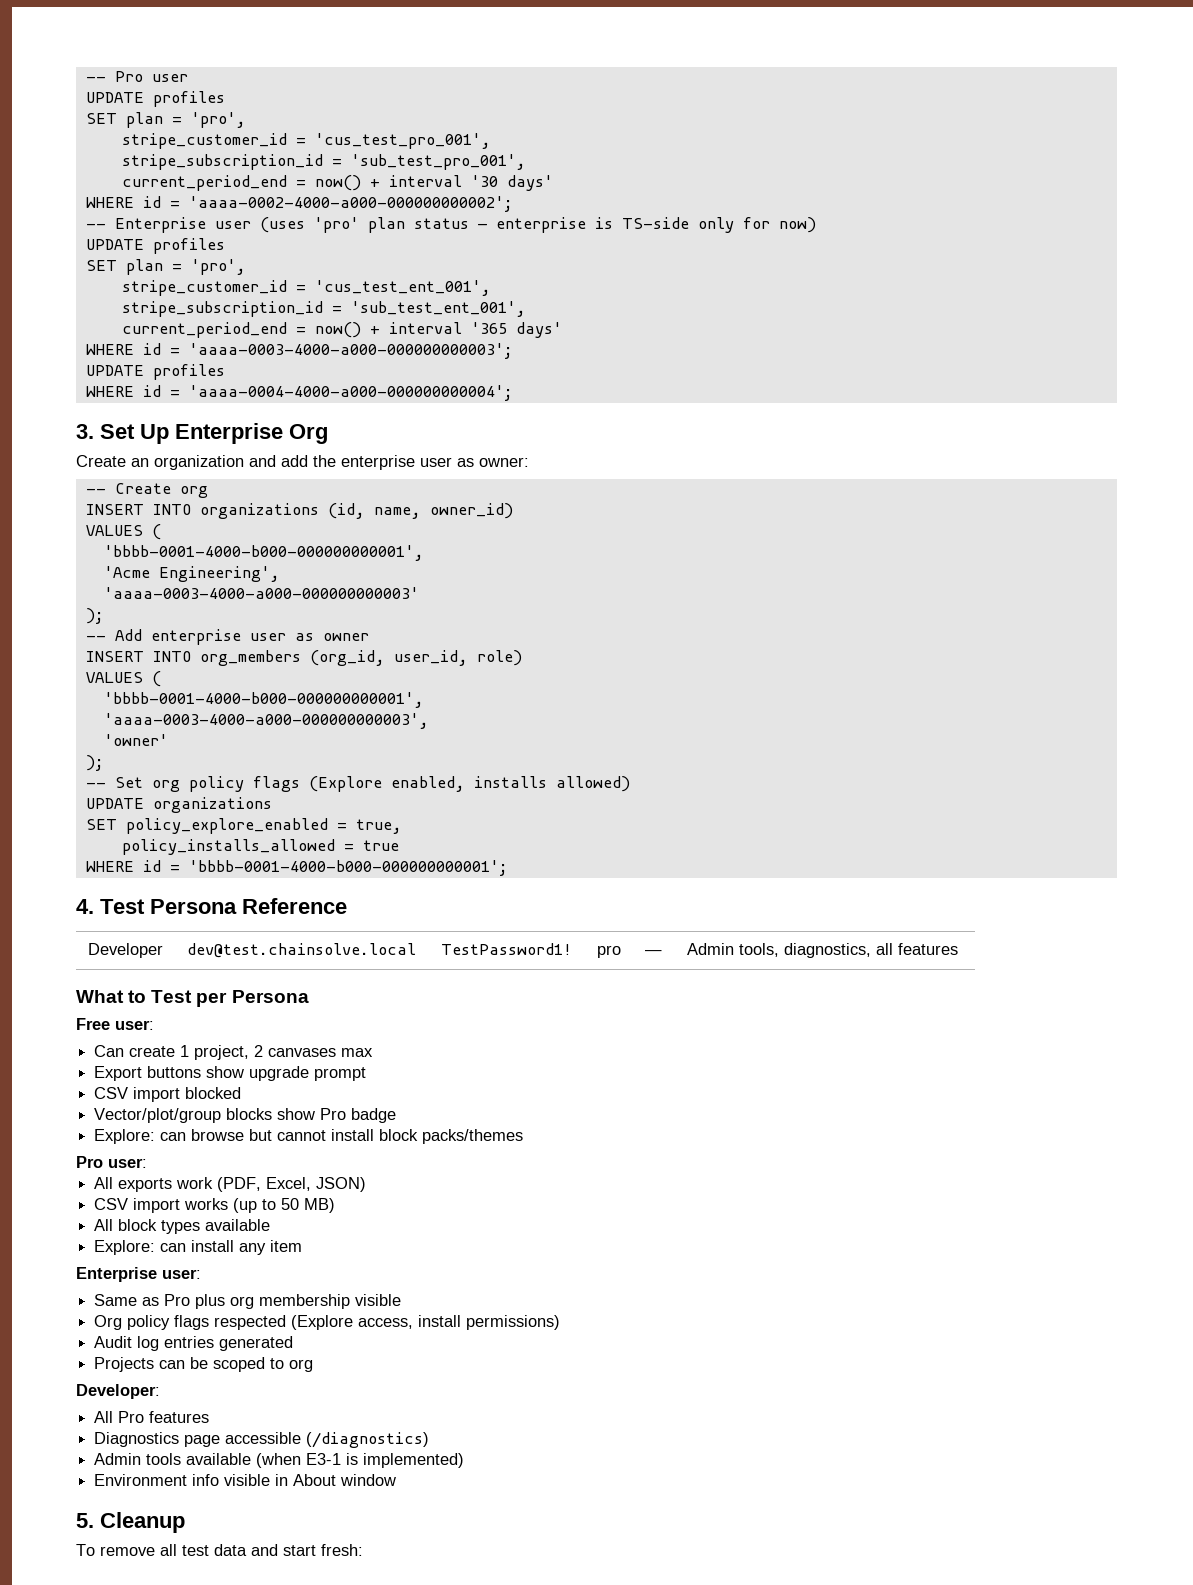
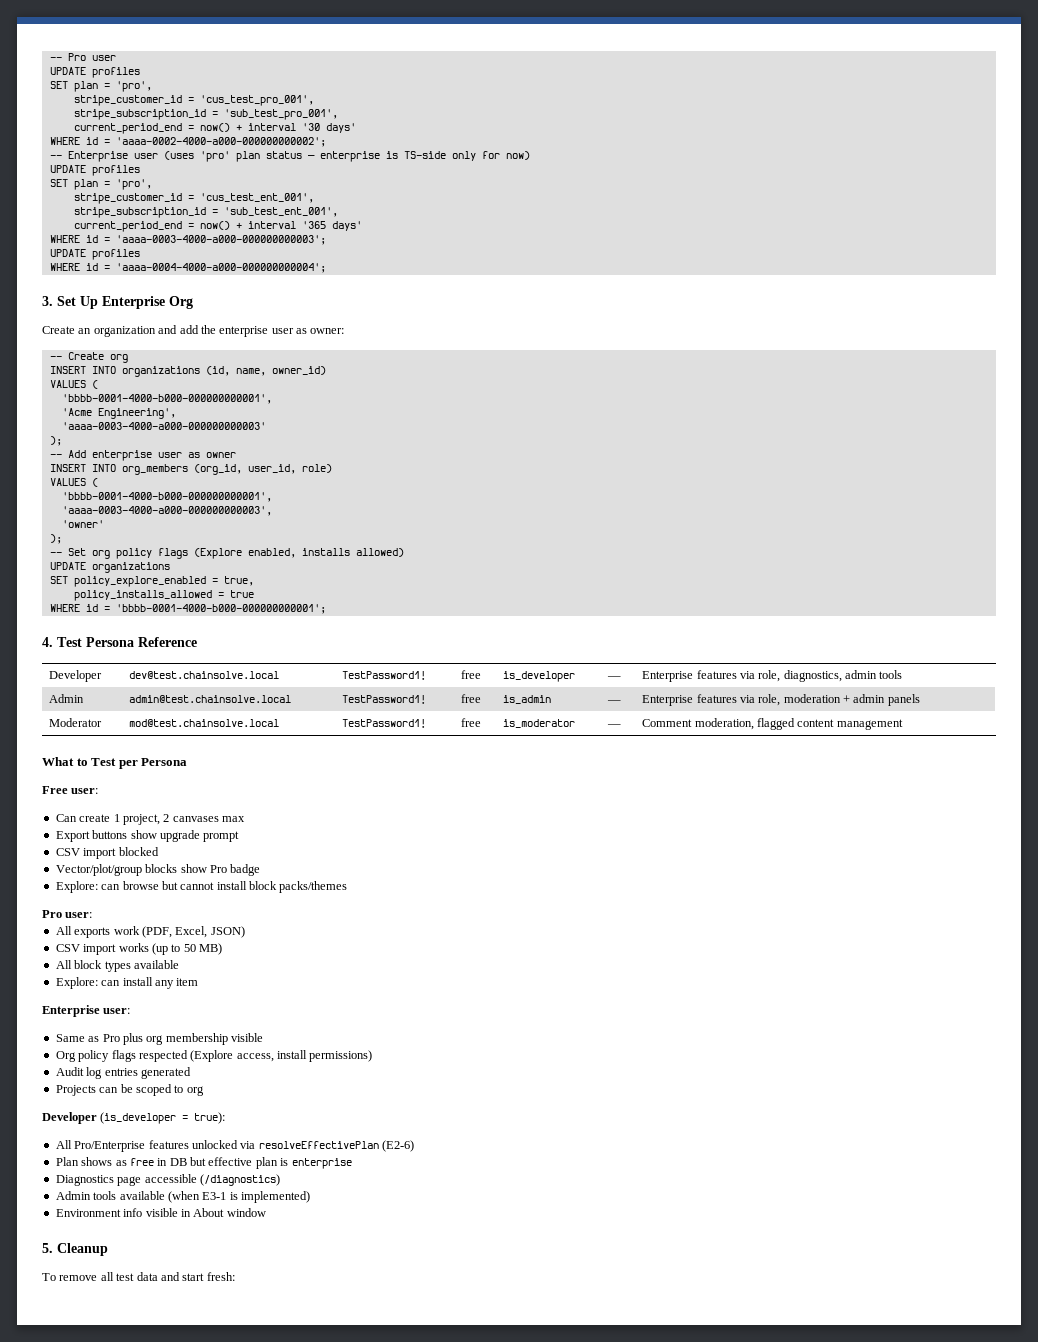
- Developer | dev@test.chainsolve.local | TestPassword1! | pro | — | Admin tools, diagnostics, all features
+ Developer | dev@test.chainsolve.local | TestPassword1! | free | is_developer | — | Enterprise features via role, diagnostics, admin tools
+ Admin | admin@test.chainsolve.local | TestPassword1! | free | is_admin | — | Enterprise features via role, moderation + admin panels
+ Moderator | mod@test.chainsolve.local | TestPassword1! | free | is_moderator | — | Comment moderation, flagged content management
- Developer:
- All Pro features
+ Developer (is_developer = true):
+ All Pro/Enterprise features unlocked via resolveEffectivePlan (E2-6)
+ Plan shows as free in DB but effective plan is enterprise

